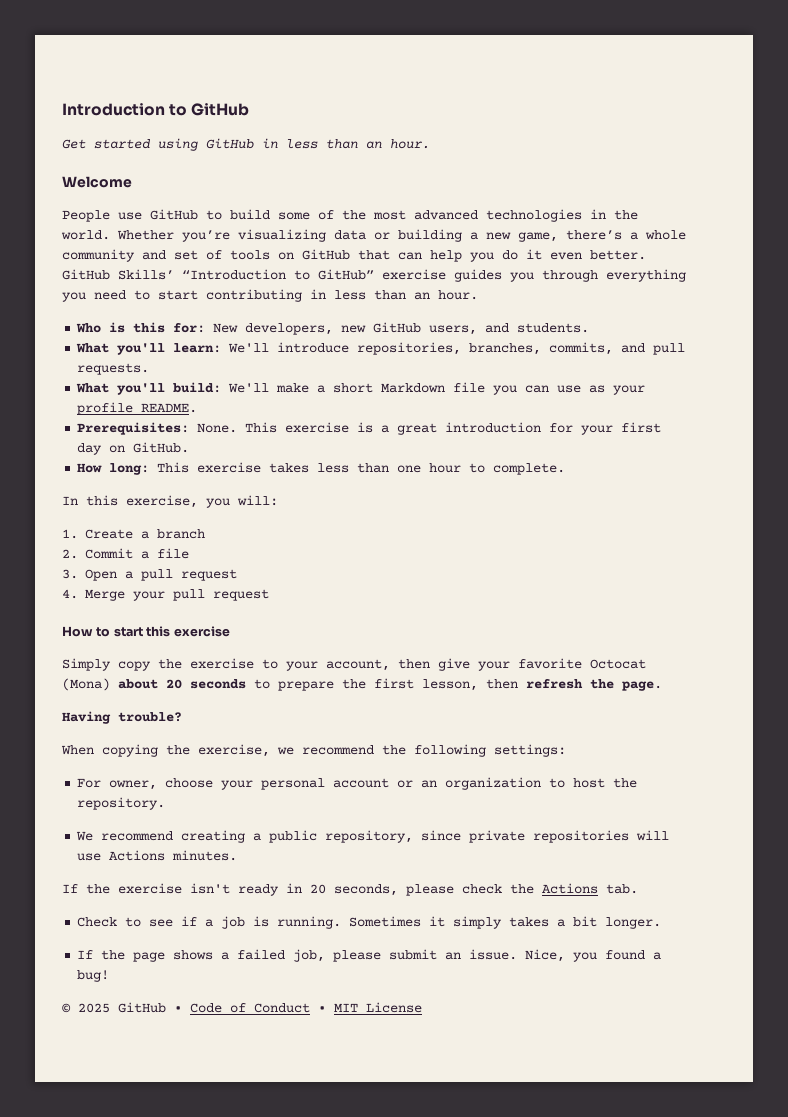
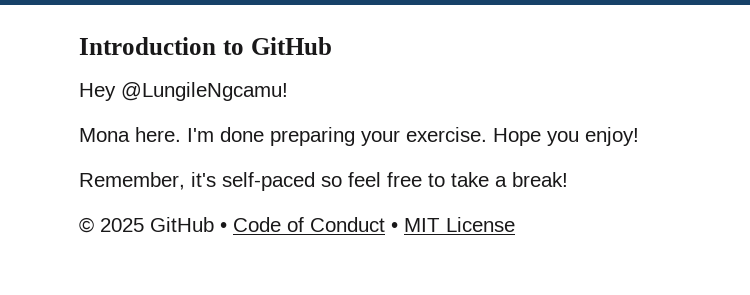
- Get started using GitHub in less than an hour.
- Welcome
- People use GitHub to build some of the most advanced technologies in the world. Whether you’re visualizing data or building a new game, there’s a whole community and set of tools on GitHub that can help you do it even better. GitHub Skills’ “Introduction to GitHub” exercise guides you through everything you need to start contributing in less than an hour.
- Who is this for: New developers, new GitHub users, and students.
- What you'll learn: We'll introduce repositories, branches, commits, and pull requests.
- What you'll build: We'll make a short Markdown file you can use as your profile README.
- Prerequisites: None. This exercise is a great introduction for your first day on GitHub.
- How long: This exercise takes less than one hour to complete.
- In this exercise, you will:
- 1. Create a branch
- 2. Commit a file
- 3. Open a pull request
- 4. Merge your pull request
- How to start this exercise
- Simply copy the exercise to your account, then give your favorite Octocat (Mona) about 20 seconds to prepare the first lesson, then refresh the page.
- Having trouble?
- When copying the exercise, we recommend the following settings:
- For owner, choose your personal account or an organization to host the repository.
- We recommend creating a public repository, since private repositories will use Actions minutes.
- If the exercise isn't ready in 20 seconds, please check the Actions tab.
- Check to see if a job is running. Sometimes it simply takes a bit longer.
- If the page shows a failed job, please submit an issue. Nice, you found a bug!
+ Hey @LungileNgcamu!
+ Mona here. I'm done preparing your exercise. Hope you enjoy!
+ Remember, it's self-paced so feel free to take a break!

